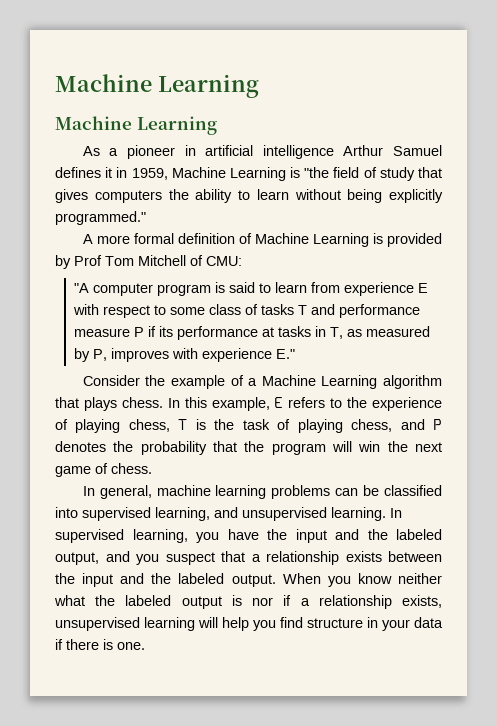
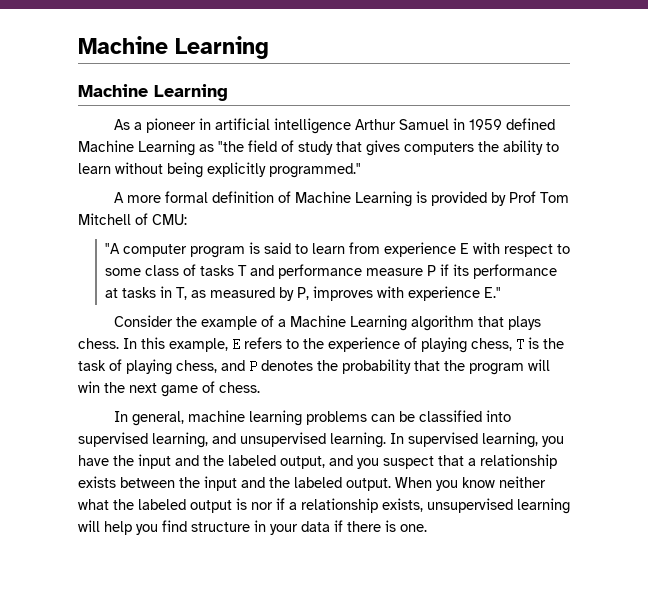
- As a pioneer in artificial intelligence Arthur Samuel defines it in 1959, Machine Learning is "the field of study that gives computers the ability to learn without being explicitly programmed."
+ As a pioneer in artificial intelligence Arthur Samuel in 1959 defined Machine Learning as "the field of study that gives computers the ability to learn without being explicitly programmed."

